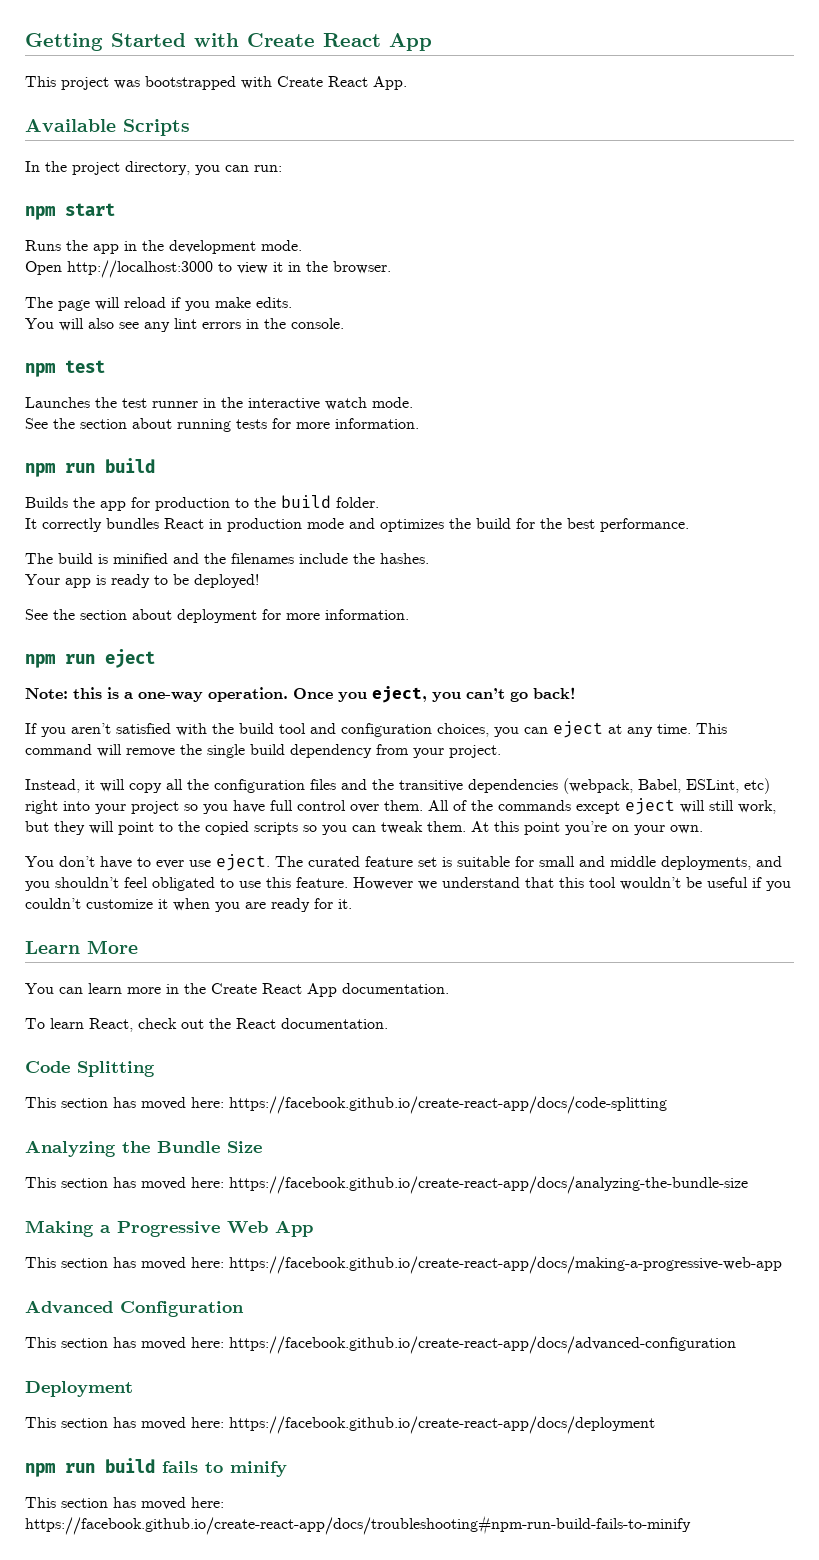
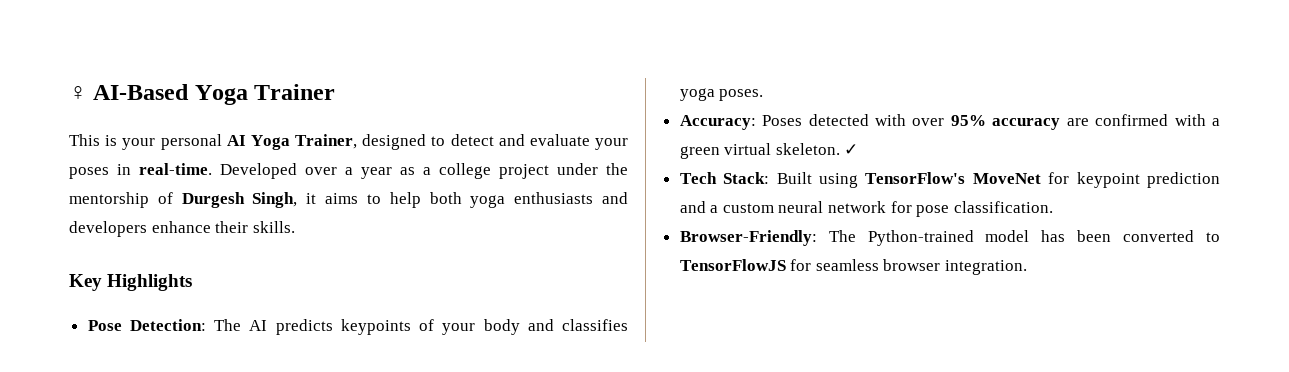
- Getting Started with Create React App
- This project was bootstrapped with Create React App.
- Available Scripts
- In the project directory, you can run:
- npm start
- Runs the app in the development mode.
- Open http://localhost:3000 to view it in the browser.
- The page will reload if you make edits.
- You will also see any lint errors in the console.
- npm test
- Launches the test runner in the interactive watch mode.
- See the section about running tests for more information.
- npm run build
- Builds the app for production to the build folder.
- It correctly bundles React in production mode and optimizes the build for the best performance.
- The build is minified and the filenames include the hashes.
- Your app is ready to be deployed!
- See the section about deployment for more information.
- npm run eject
- Note: this is a one-way operation. Once you eject, you can’t go back!
- If you aren’t satisfied with the build tool and configuration choices, you can eject at any time. This command will remove the single build dependency from your project.
- Instead, it will copy all the configuration files and the transitive dependencies (webpack, Babel, ESLint, etc) right into your project so you have full control over them. All of the commands except eject will still work, but they will point to the copied scripts so you can tweak them. At this point you’re on your own.
- You don’t have to ever use eject. The curated feature set is suitable for small and middle deployments, and you shouldn’t feel obligated to use this feature. However we understand that this tool wouldn’t be useful if you couldn’t customize it when you are ready for it.
- Learn More
- You can learn more in the Create React App documentation.
- To learn React, check out the React documentation.
- Code Splitting
- This section has moved here: https://facebook.github.io/create-react-app/docs/code-splitting
- Analyzing the Bundle Size
- This section has moved here: https://facebook.github.io/create-react-app/docs/analyzing-the-bundle-size
- Making a Progressive Web App
- This section has moved here: https://facebook.github.io/create-react-app/docs/making-a-progressive-web-app
- Advanced Configuration
- This section has moved here: https://facebook.github.io/create-react-app/docs/advanced-configuration
- Deployment
- This section has moved here: https://facebook.github.io/create-react-app/docs/deployment
- npm run build fails to minify
- This section has moved here: https://facebook.github.io/create-react-app/docs/troubleshooting#npm-run-build-fails-to-minify
+ ♀ AI-Based Yoga Trainer
+ This is your personal AI Yoga Trainer, designed to detect and evaluate your poses in real-time. Developed over a year as a college project under the mentorship of Durgesh Singh, it aims to help both yoga enthusiasts and developers enhance their skills.
+ Key Highlights
+ Pose Detection: The AI predicts keypoints of your body and classifies yoga poses.
+ Accuracy: Poses detected with over 95% accuracy are confirmed with a green virtual skeleton. ✓
+ Tech Stack: Built using TensorFlow's MoveNet for keypoint prediction and a custom neural network for pose classification.
+ Browser-Friendly: The Python-trained model has been converted to TensorFlowJS for seamless browser integration.

